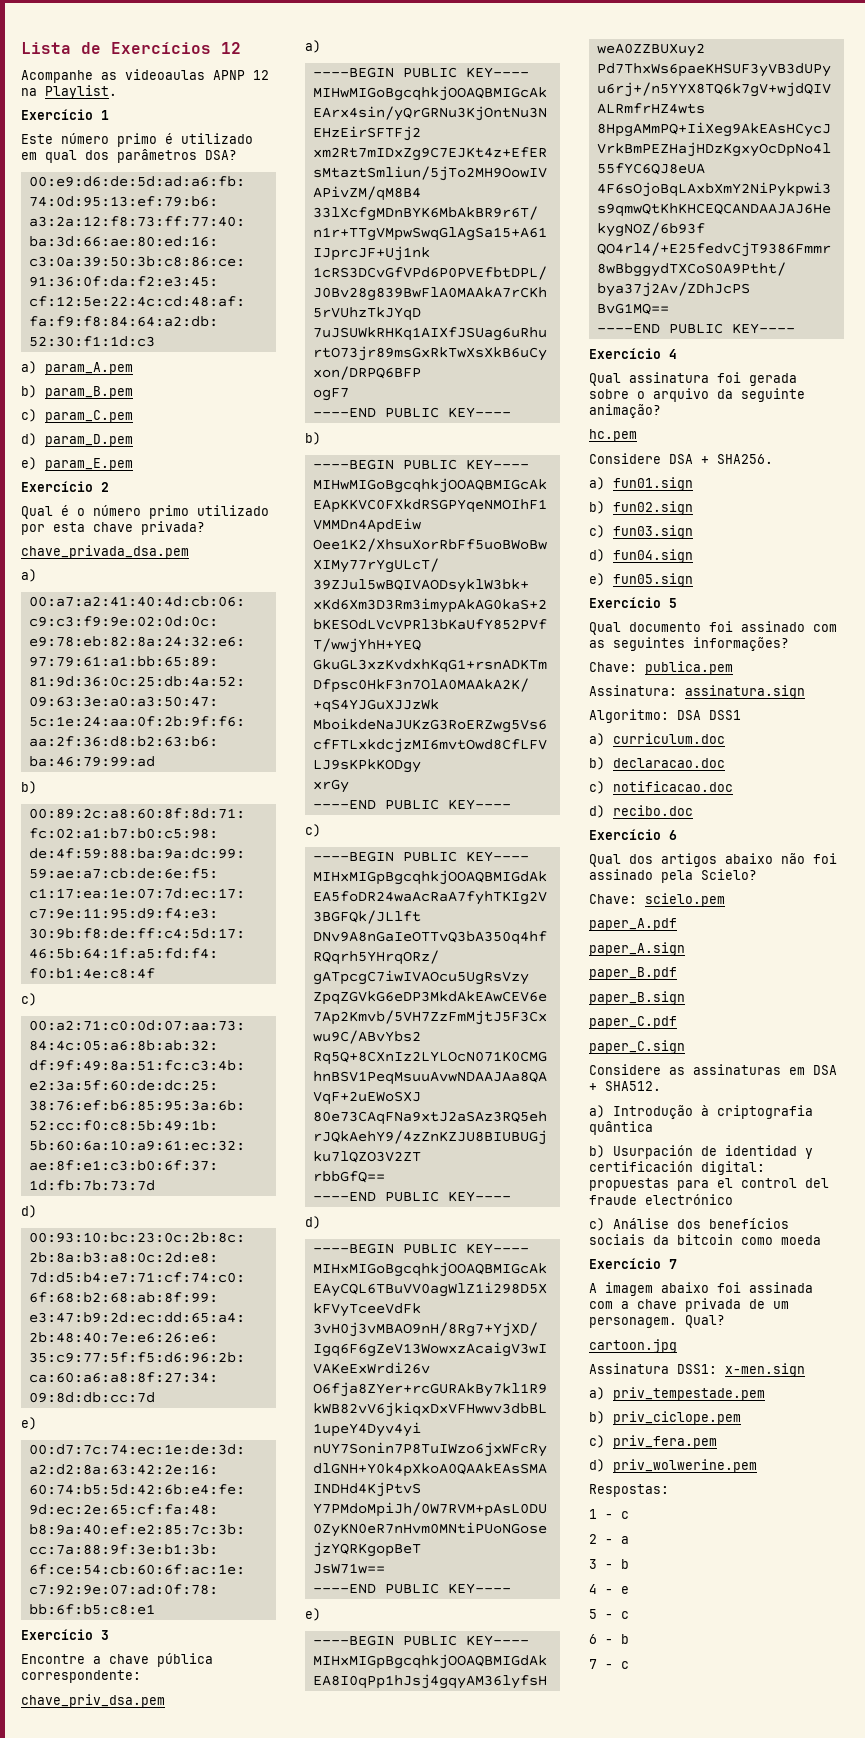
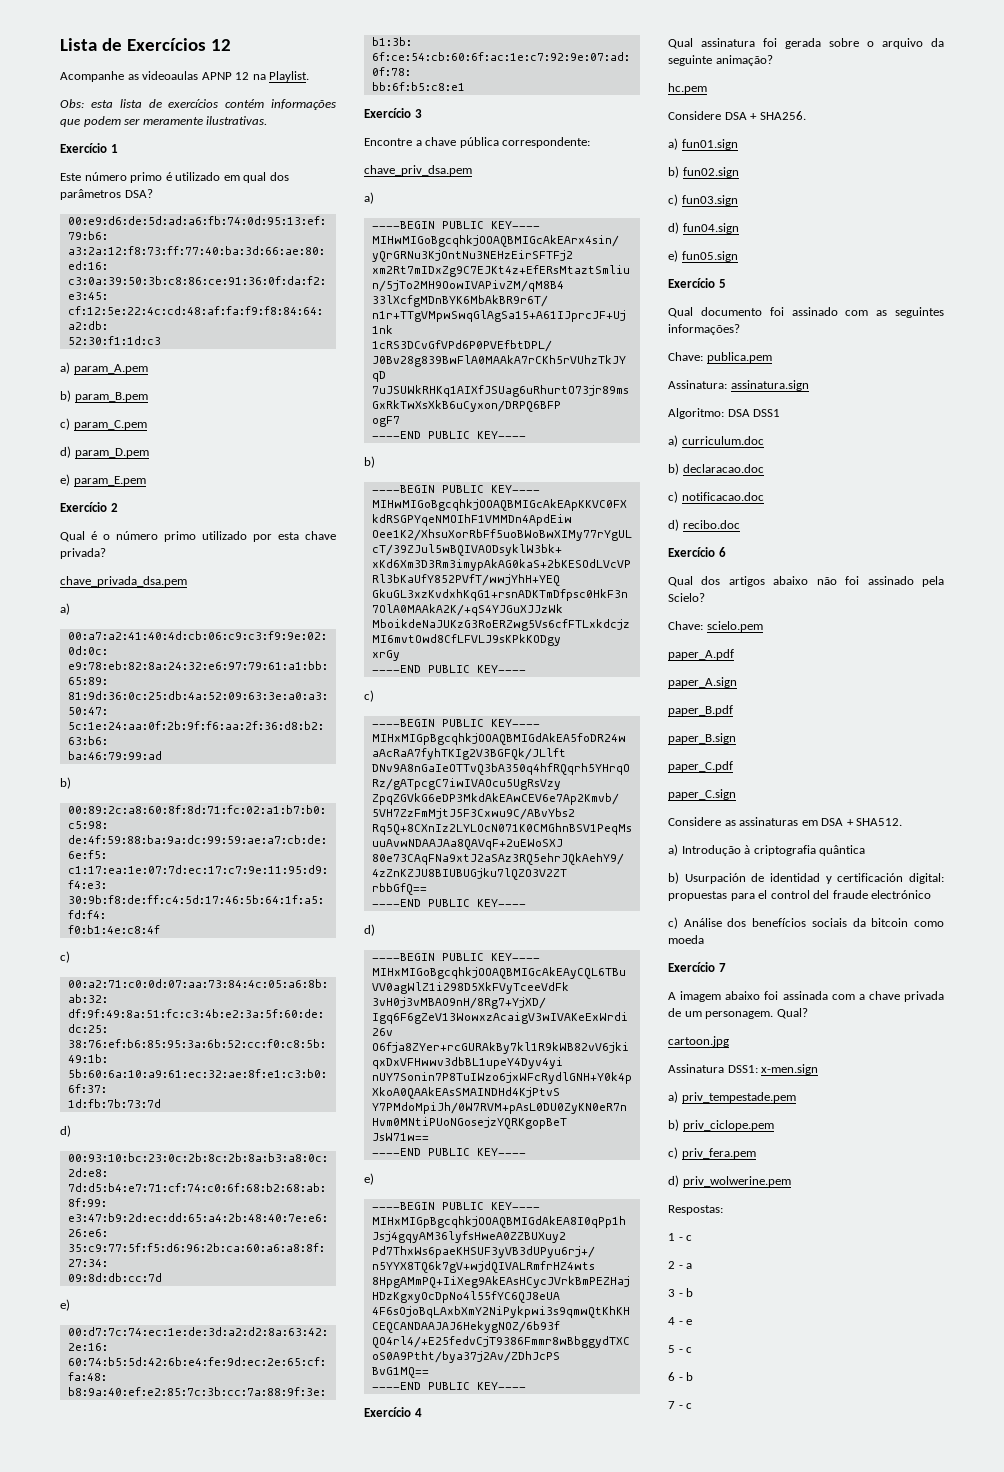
+ Obs: esta lista de exercícios contém informações que podem ser meramente ilustrativas.

